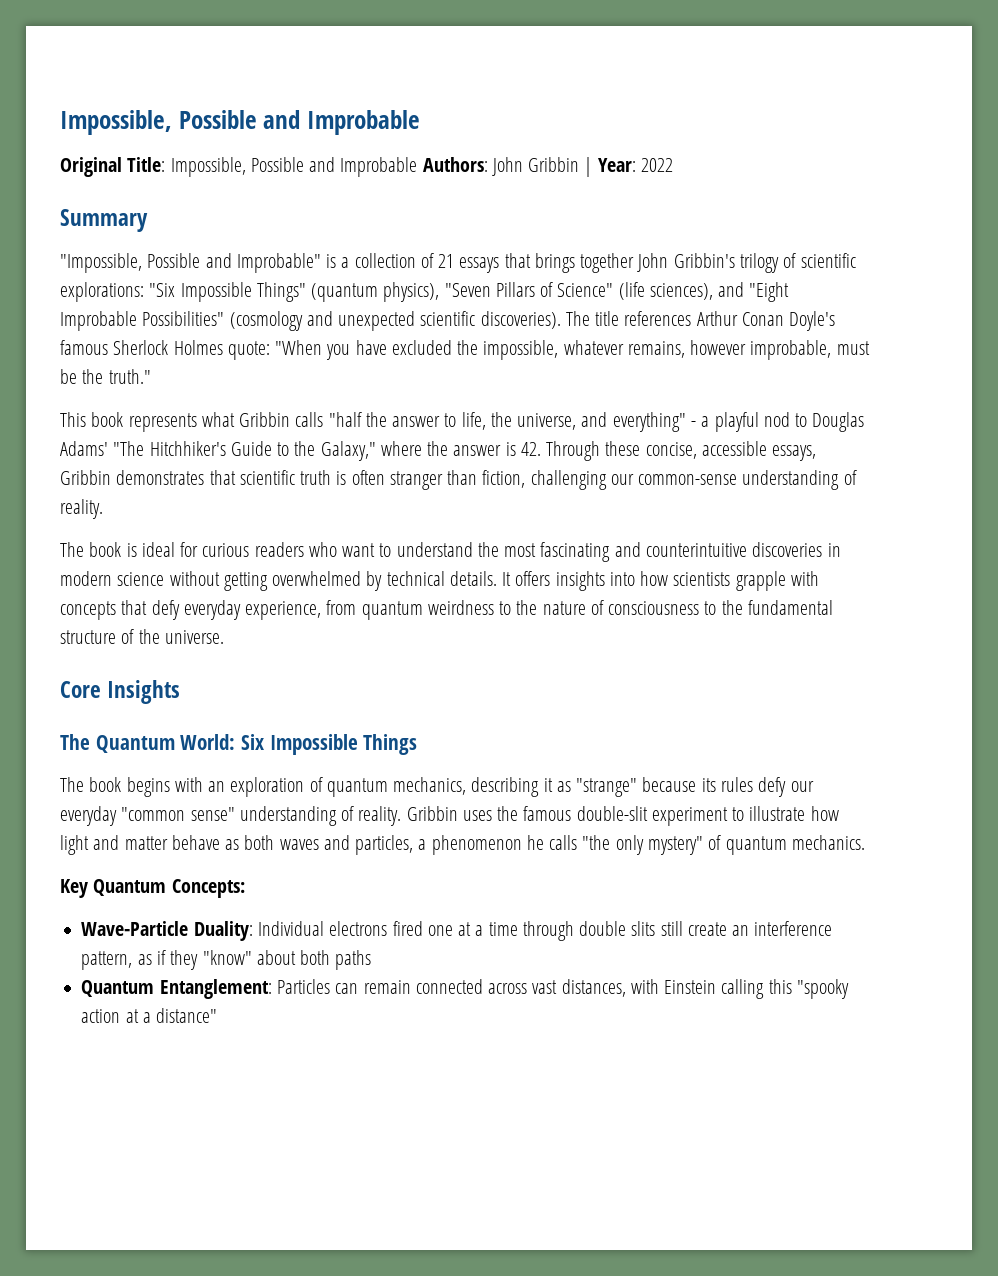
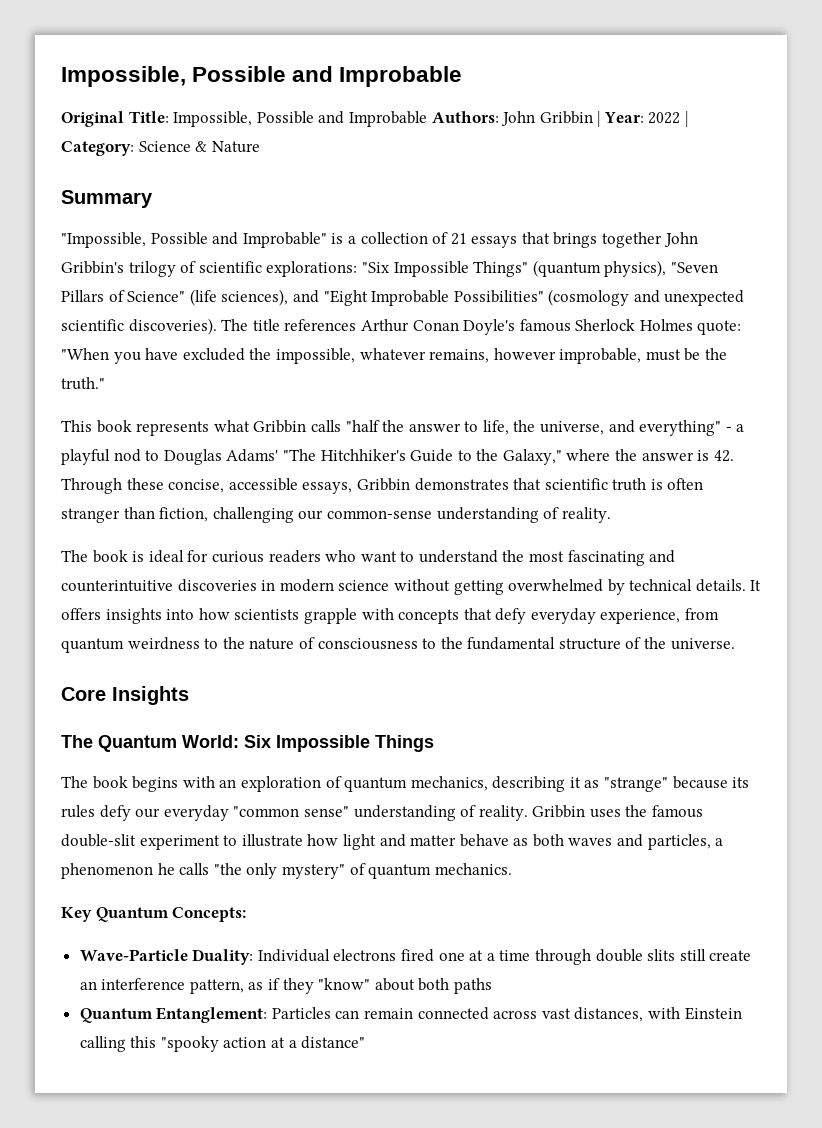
- Original Title: Impossible, Possible and Improbable Authors: John Gribbin | Year: 2022
+ Original Title: Impossible, Possible and Improbable Authors: John Gribbin | Year: 2022 | Category: Science & Nature

